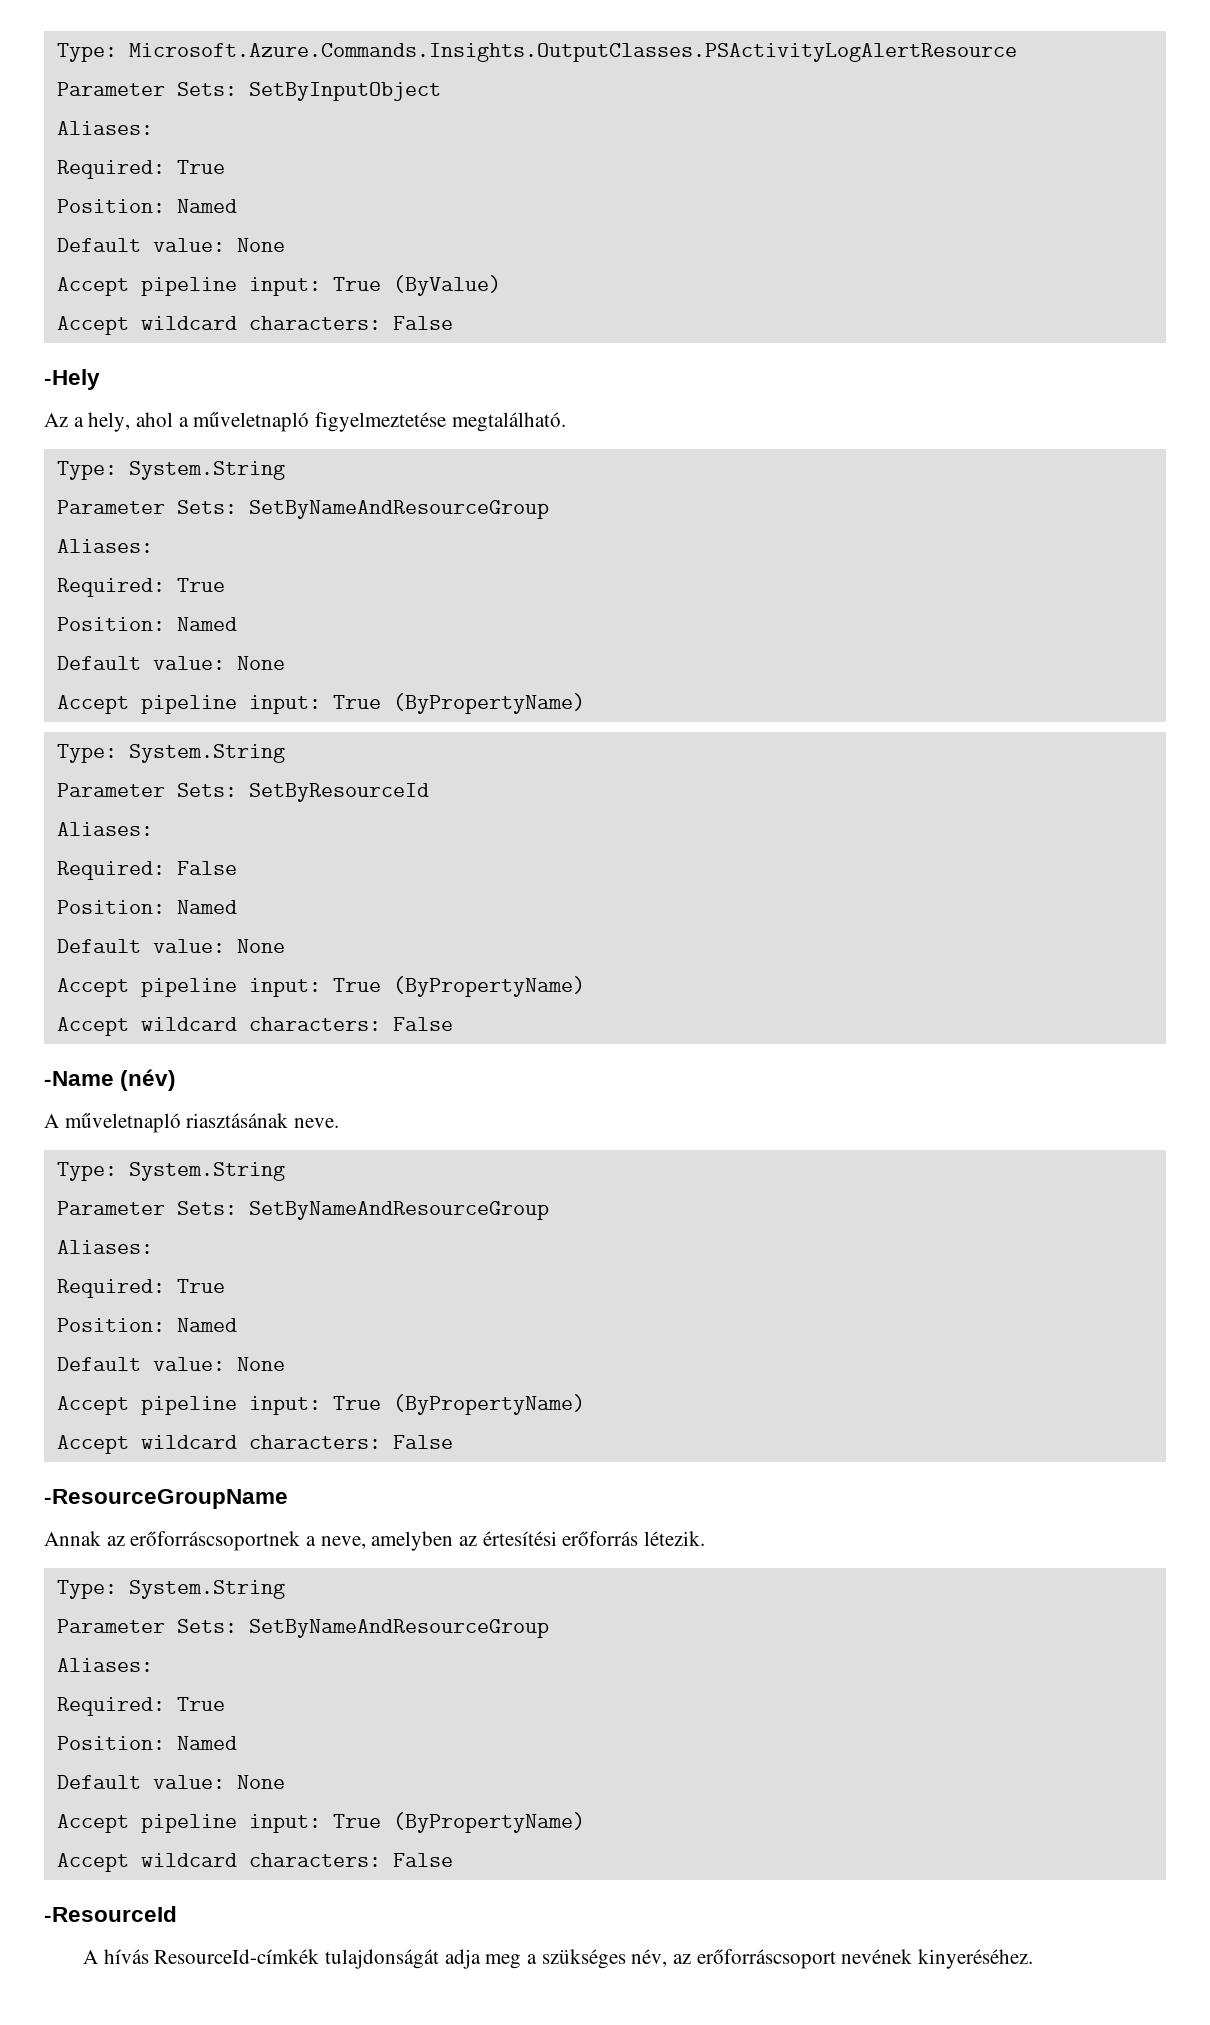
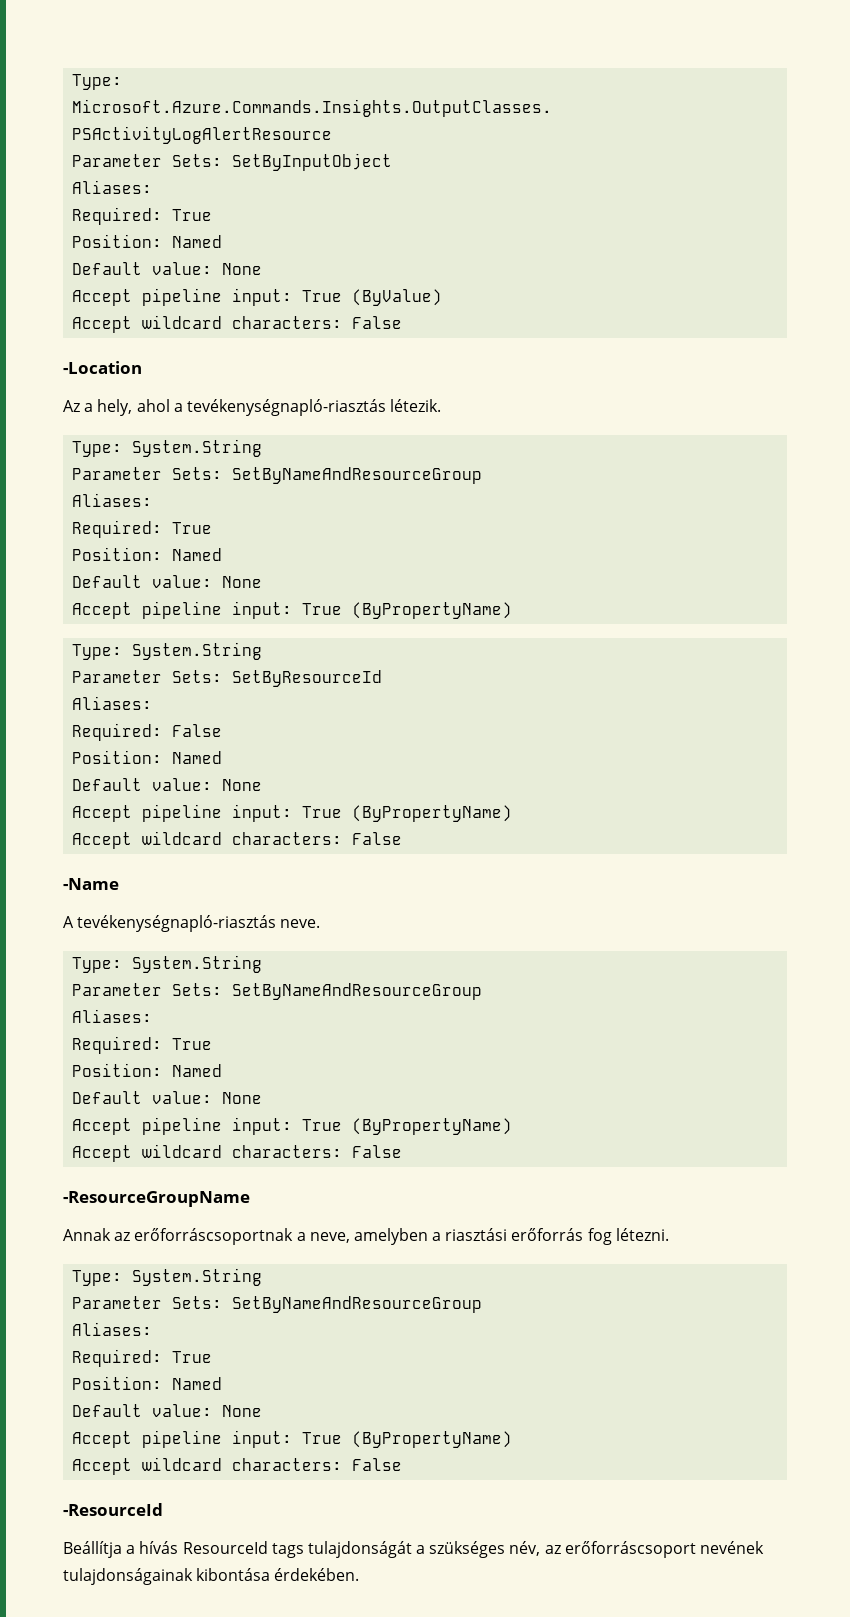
- -Hely
+ -Location
- Az a hely, ahol a műveletnapló figyelmeztetése megtalálható.
+ Az a hely, ahol a tevékenységnapló-riasztás létezik.
- -Name (név)
- A műveletnapló riasztásának neve.
+ -Name
+ A tevékenységnapló-riasztás neve.
- Annak az erőforráscsoportnek a neve, amelyben az értesítési erőforrás létezik.
+ Annak az erőforráscsoportnak a neve, amelyben a riasztási erőforrás fog létezni.
- A hívás ResourceId-címkék tulajdonságát adja meg a szükséges név, az erőforráscsoport nevének kinyeréséhez.
+ Beállítja a hívás ResourceId tags tulajdonságát a szükséges név, az erőforráscsoport nevének tulajdonságainak kibontása érdekében.

